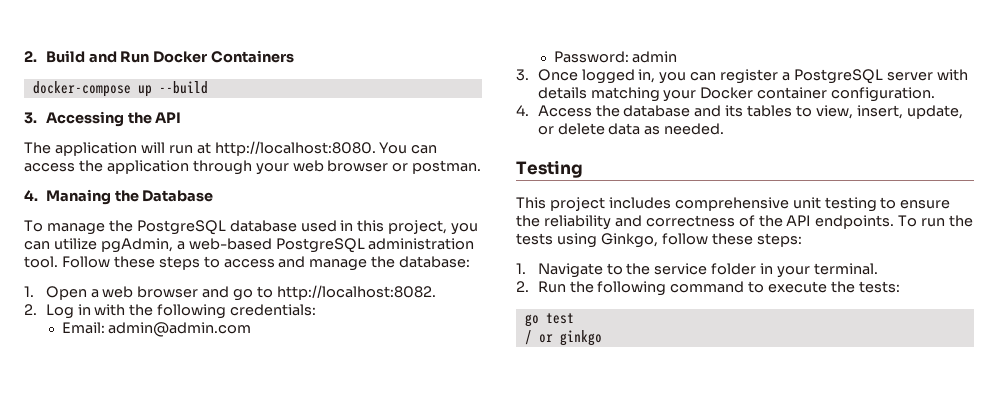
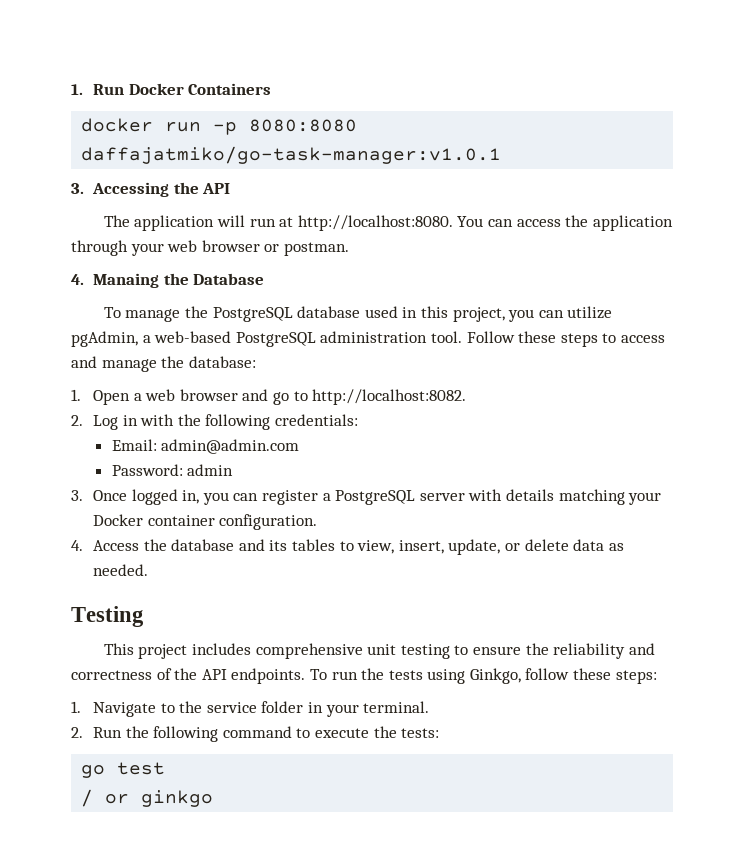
- 2. Build and Run Docker Containers
+ 1. Run Docker Containers
- docker-compose up --build
+ docker run -p 8080:8080 daffajatmiko/go-task-manager:v1.0.1

